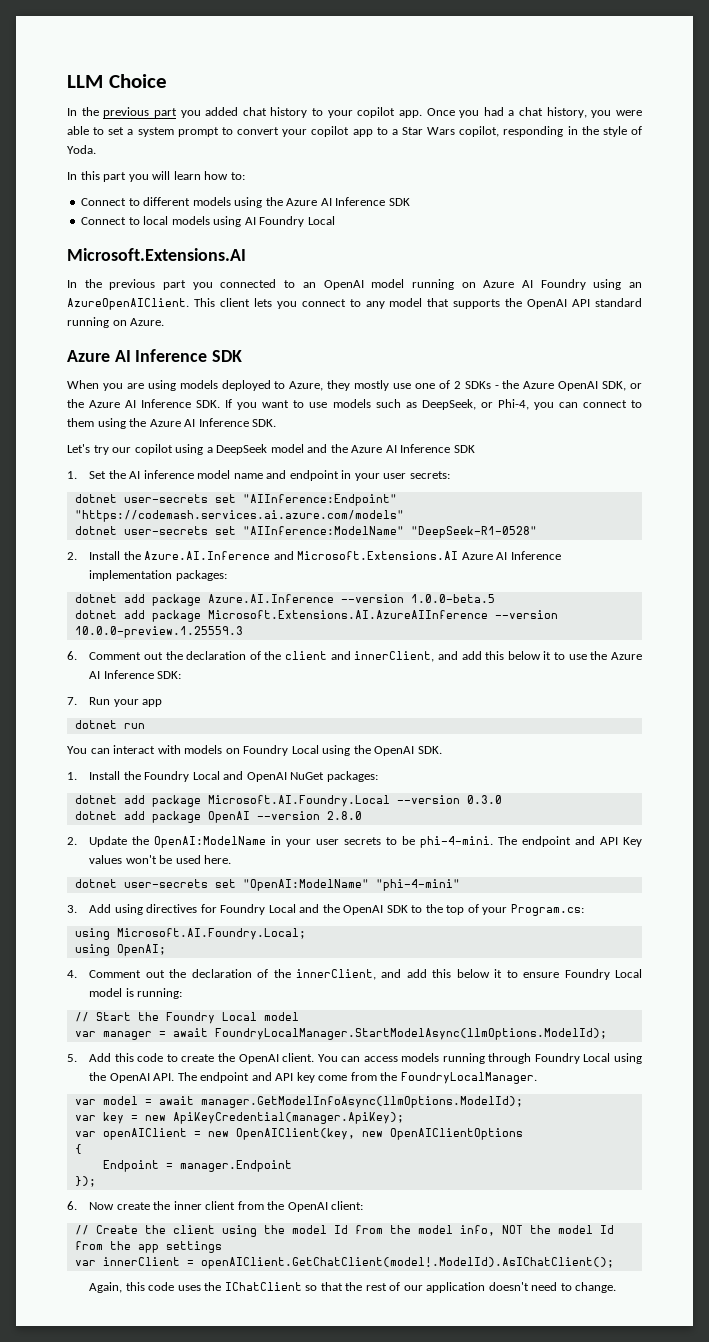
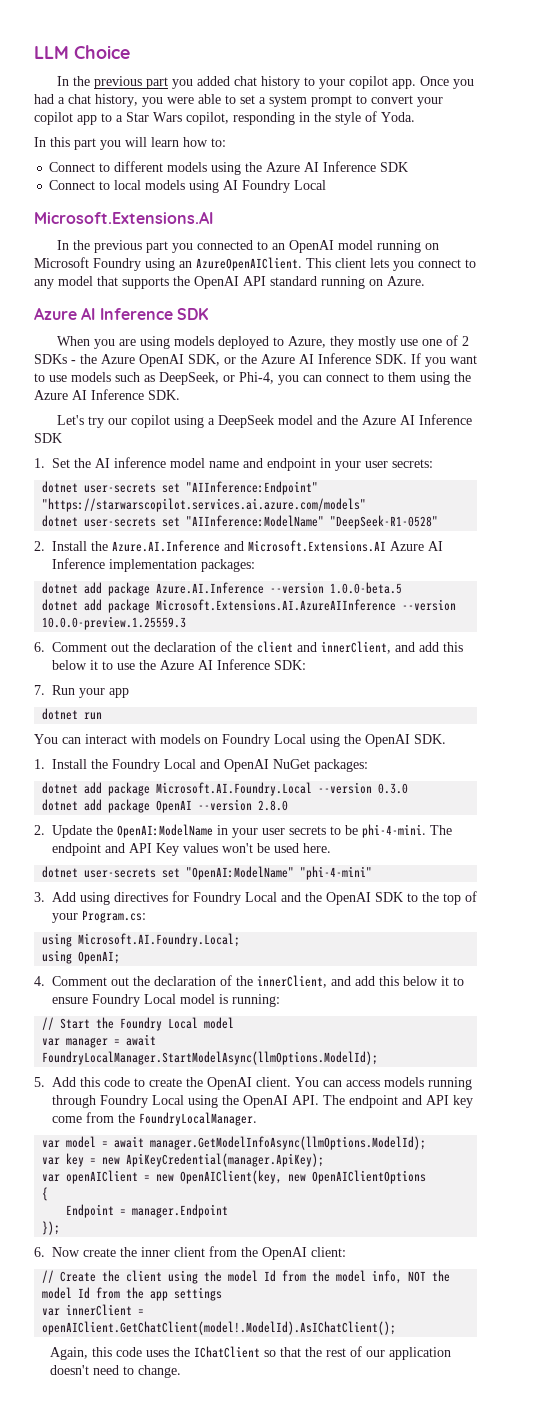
- In the previous part you connected to an OpenAI model running on Azure AI Foundry using an AzureOpenAIClient.
+ In the previous part you connected to an OpenAI model running on Microsoft Foundry using an AzureOpenAIClient.
- dotnet user-secrets set "AIInference:Endpoint" "https://codemash.services.ai.azure.com/models"
+ dotnet user-secrets set "AIInference:Endpoint" "https://starwarscopilot.services.ai.azure.com/models"

